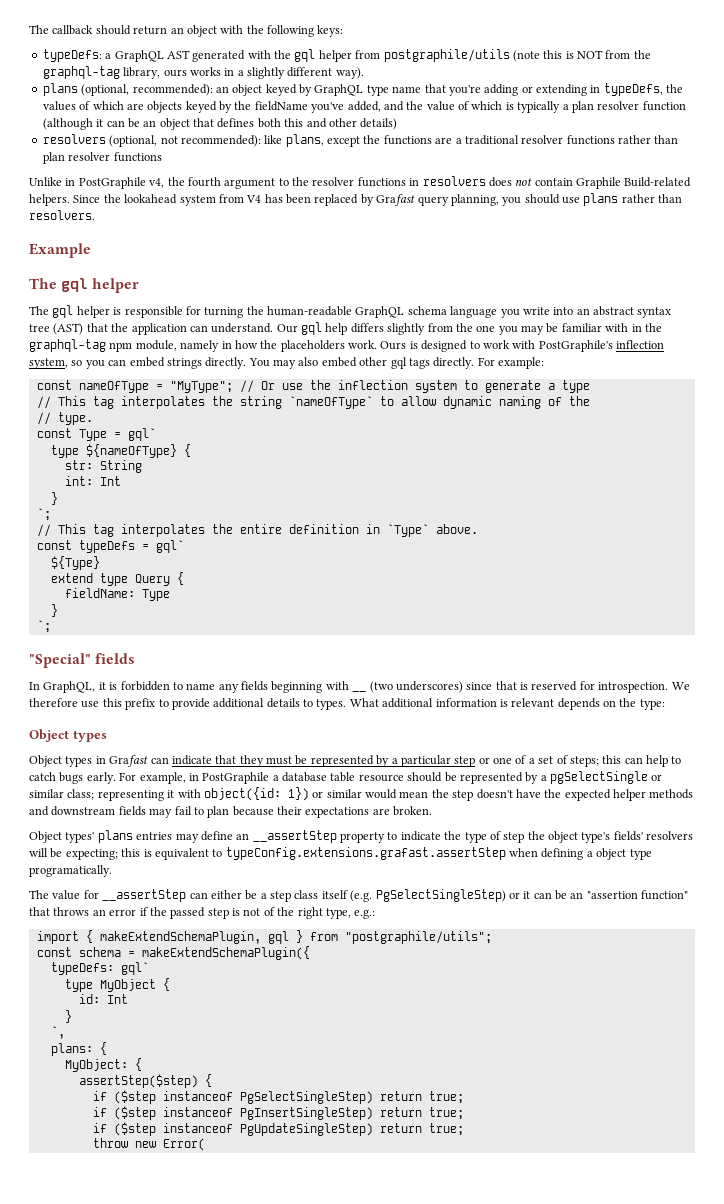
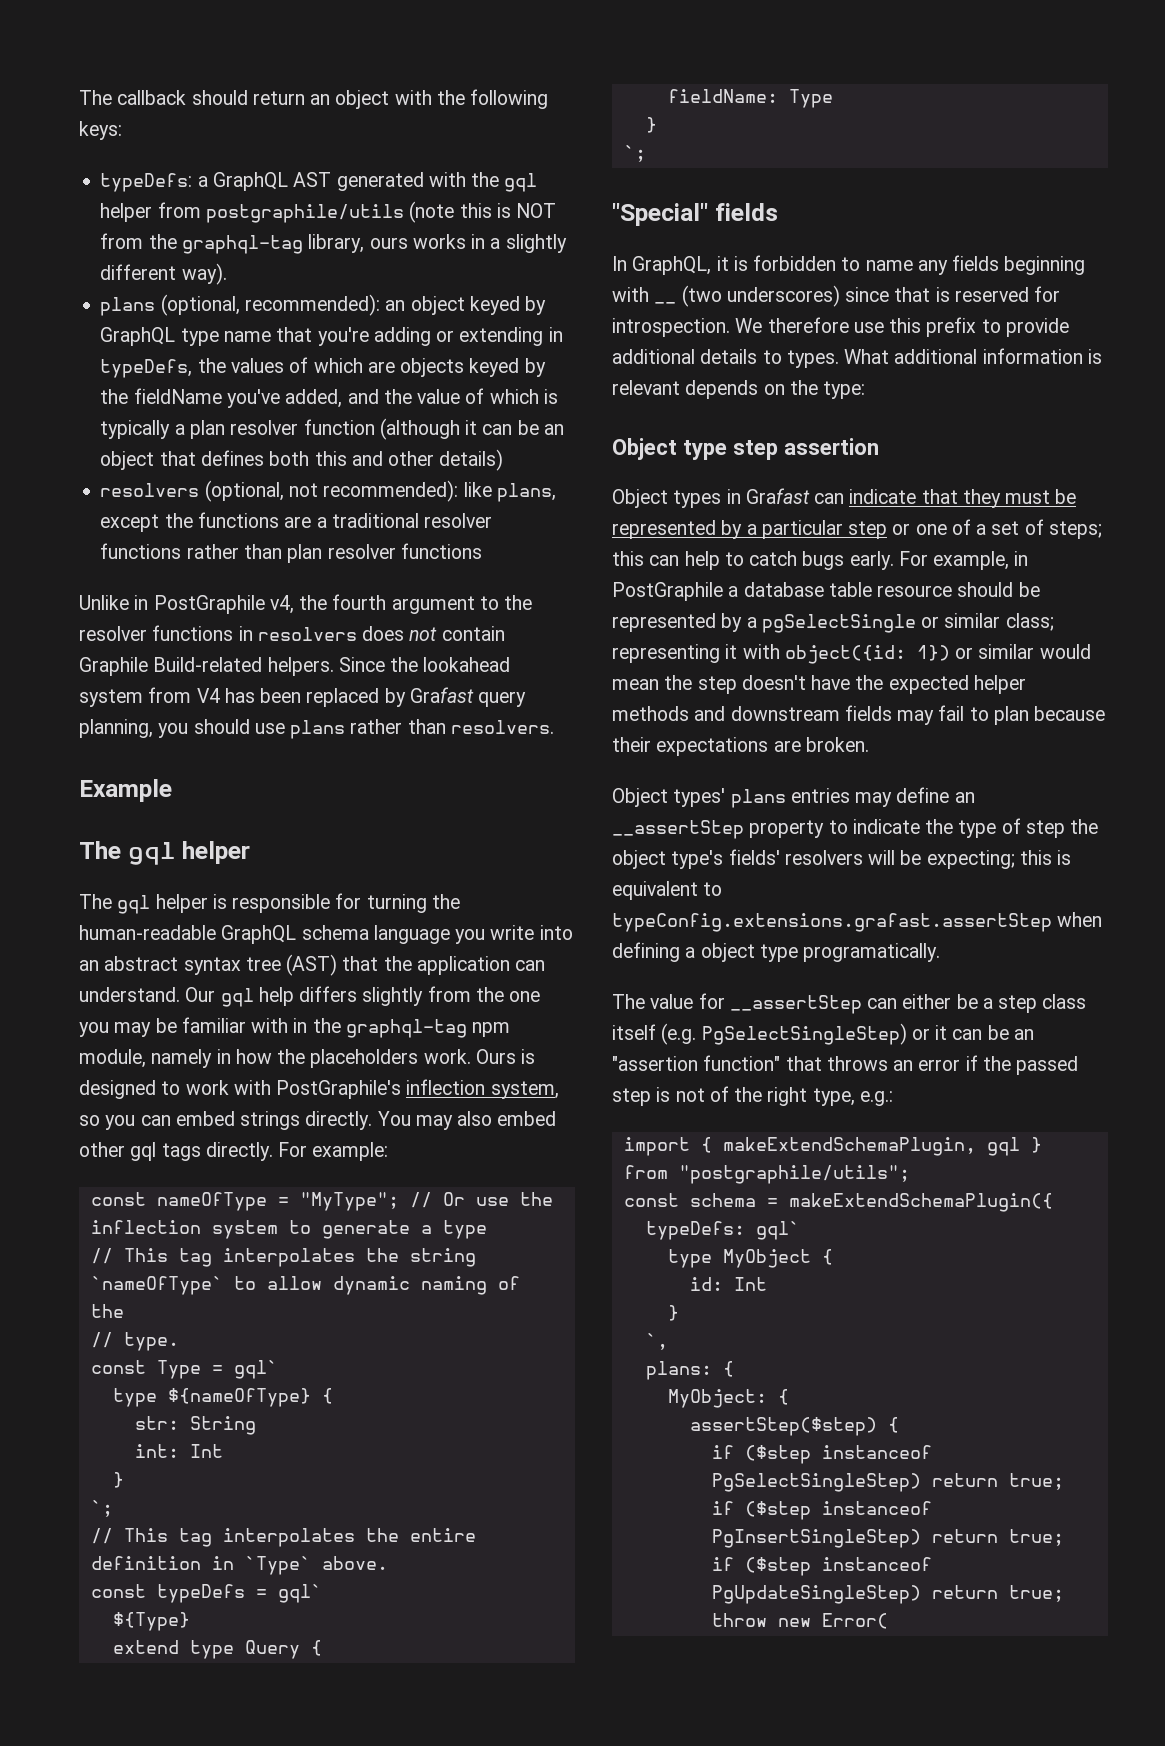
  What additional information is relevant depends on the type:
- Object types
+ Object type step assertion

